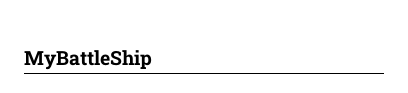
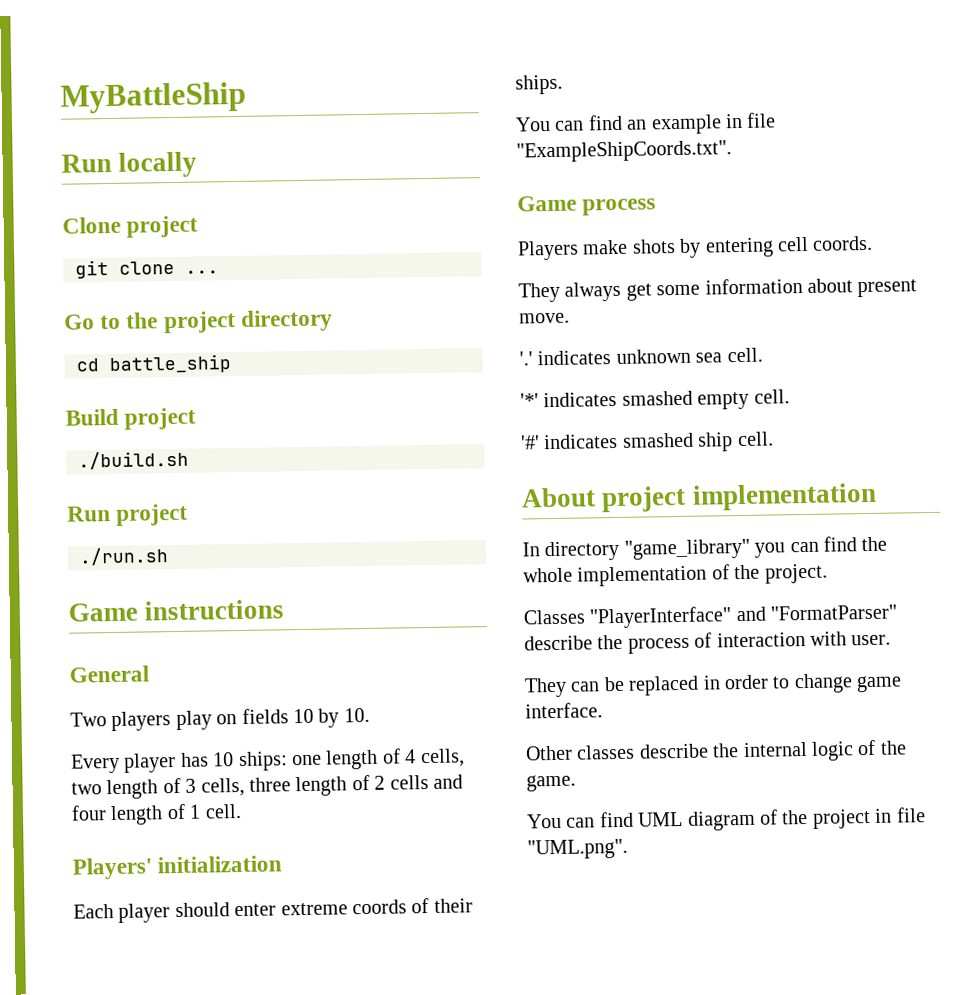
+ Run locally
+ Clone project
+ git clone ...
+ Go to the project directory
+ cd battle_ship
+ Build project
+ ./build.sh
+ Run project
+ ./run.sh
+ Game instructions
+ General
+ Two players play on fields 10 by 10.
+ Every player has 10 ships: one length of 4 cells, two length of 3 cells, three length of 2 cells and four length of 1 cell.
+ Players' initialization
+ Each player should enter extreme coords of their ships.
+ You can find an example in file "ExampleShipCoords.txt".
+ Game process
+ Players make shots by entering cell coords.
+ They always get some information about present move.
+ '.' indicates unknown sea cell.
+ '*' indicates smashed empty cell.
+ '#' indicates smashed ship cell.
+ About project implementation
+ In directory "game_library" you can find the whole implementation of the project.
+ Classes "PlayerInterface" and "FormatParser" describe the process of interaction with user.
+ They can be replaced in order to change game interface.
+ Other classes describe the internal logic of the game.
+ You can find UML diagram of the project in file "UML.png".

